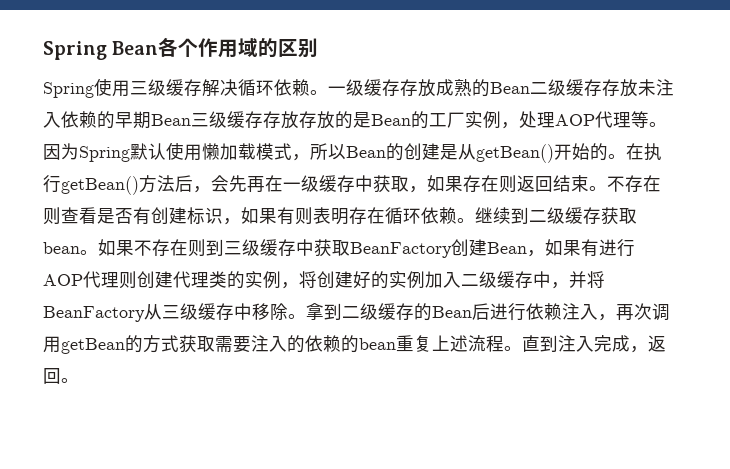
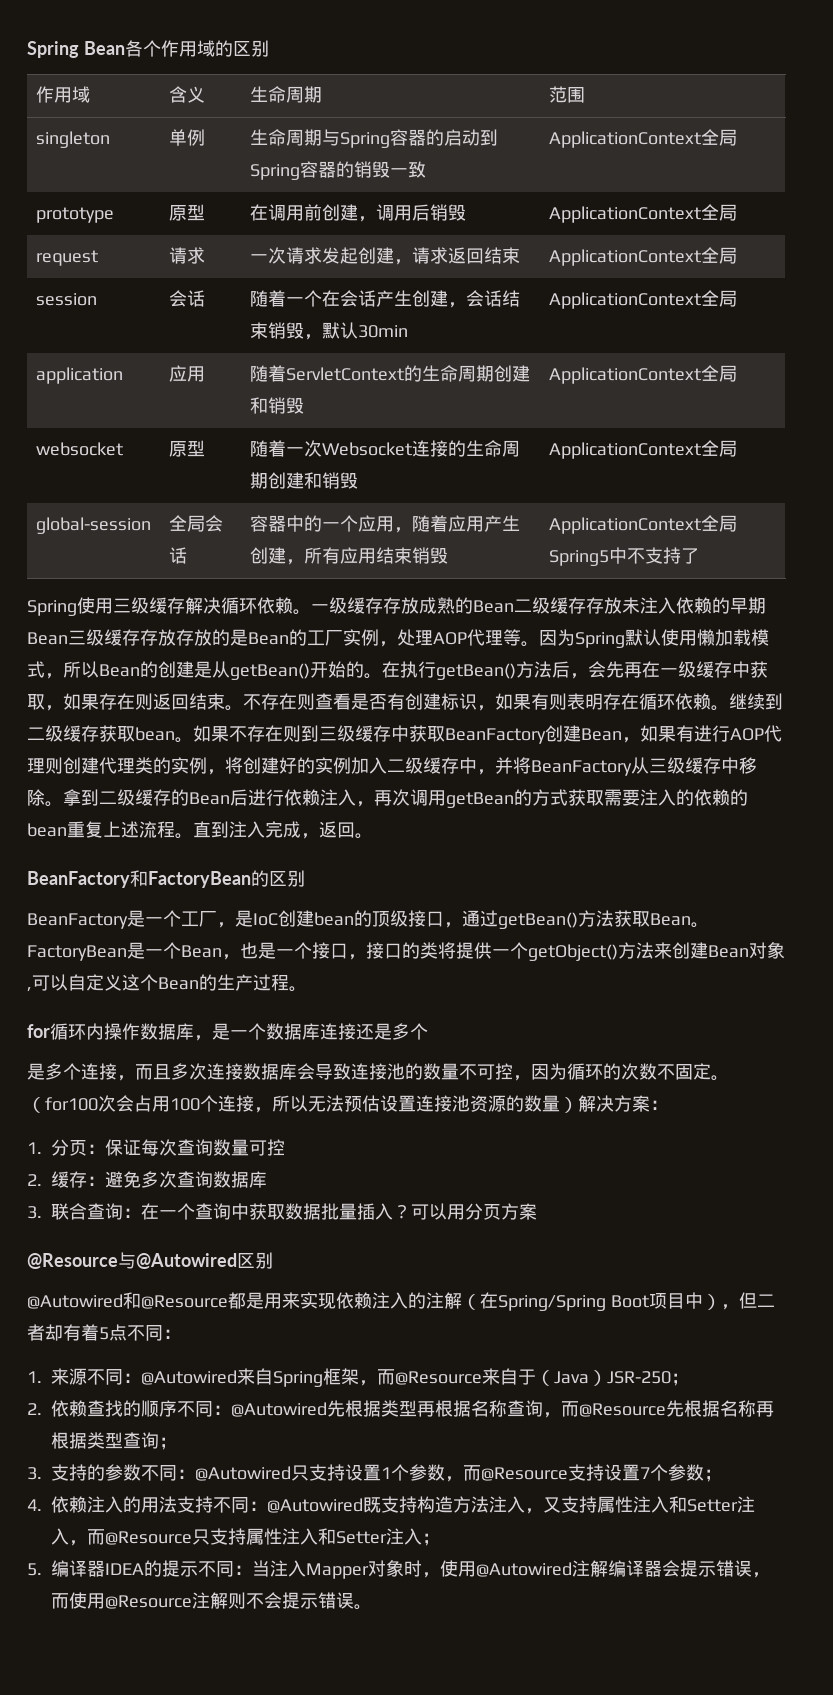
+ 作用域 | 含义 | 生命周期 | 范围
+ singleton | 单例 | 生命周期与Spring容器的启动到Spring容器的销毁一致 | ApplicationContext全局
+ prototype | 原型 | 在调用前创建，调用后销毁 | ApplicationContext全局
+ request | 请求 | 一次请求发起创建，请求返回结束 | ApplicationContext全局
+ session | 会话 | 随着一个在会话产生创建，会话结束销毁，默认30min | ApplicationContext全局
+ application | 应用 | 随着ServletContext的生命周期创建和销毁 | ApplicationContext全局
+ websocket | 原型 | 随着一次Websocket连接的生命周期创建和销毁 | ApplicationContext全局
+ global-session | 全局会话 | 容器中的一个应用，随着应用产生创建，所有应用结束销毁 | ApplicationContext全局Spring5中不支持了
+ BeanFactory和FactoryBean的区别
+ BeanFactory是一个工厂，是IoC创建bean的顶级接口，通过getBean()方法获取Bean。FactoryBean是一个Bean，也是一个接口，接口的类将提供一个getObject()方法来创建Bean对象,可以自定义这个Bean的生产过程。
+ for循环内操作数据库，是一个数据库连接还是多个
+ 是多个连接，而且多次连接数据库会导致连接池的数量不可控，因为循环的次数不固定。（for100次会占用100个连接，所以无法预估设置连接池资源的数量）解决方案：
+ 1.分页：保证每次查询数量可控
+ 2.缓存：避免多次查询数据库
+ 3.联合查询：在一个查询中获取数据批量插入？可以用分页方案
+ @Resource与@Autowired区别
+ @Autowired和@Resource都是用来实现依赖注入的注解（在Spring/Spring Boot项目中），但二者却有着5点不同：
+ 1.来源不同：@Autowired来自Spring框架，而@Resource来自于（Java）JSR-250；
+ 2.依赖查找的顺序不同：@Autowired先根据类型再根据名称查询，而@Resource先根据名称再根据类型查询；
+ 3.支持的参数不同：@Autowired只支持设置1个参数，而@Resource支持设置7个参数；
+ 4.依赖注入的用法支持不同：@Autowired既支持构造方法注入，又支持属性注入和Setter注入，而@Resource只支持属性注入和Setter注入；
+ 5.编译器IDEA的提示不同：当注入Mapper对象时，使用@Autowired注解编译器会提示错误，而使用@Resource注解则不会提示错误。

